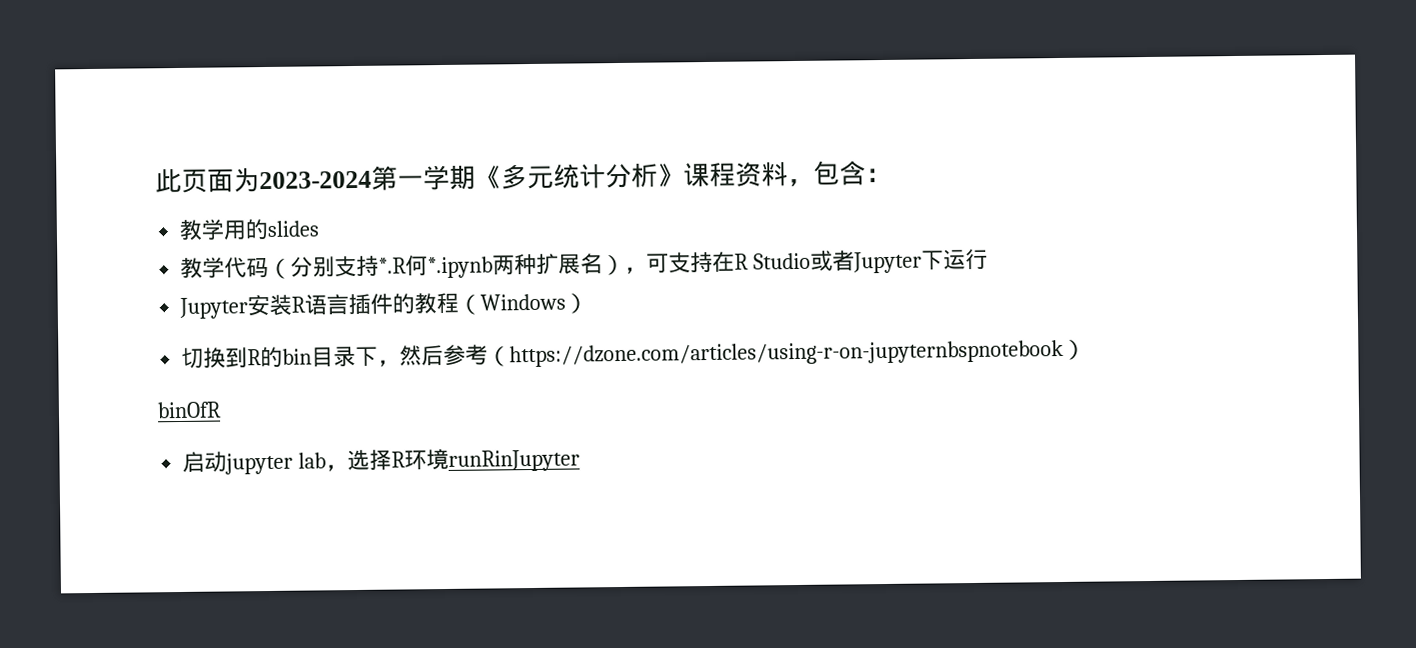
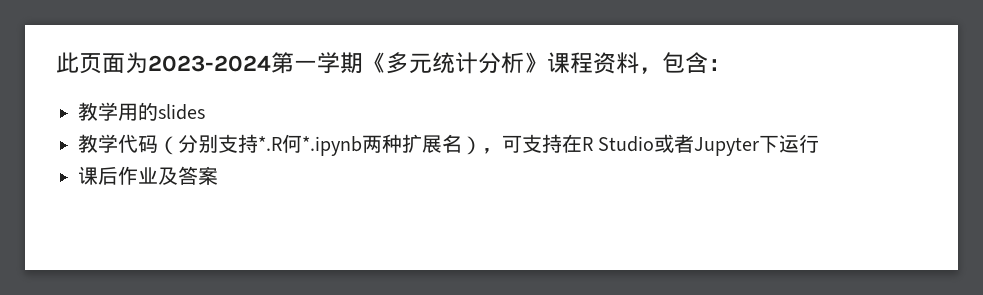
- Jupyter安装R语言插件的教程（Windows）
- 切换到R的bin目录下，然后参考（https://dzone.com/articles/using-r-on-jupyternbspnotebook）
- binOfR
- 启动jupyter lab，选择R环境runRinJupyter
+ 课后作业及答案

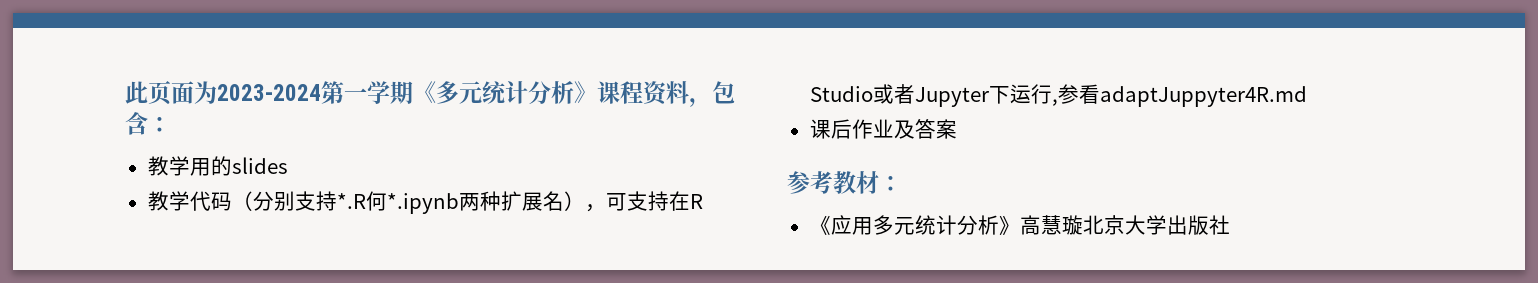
- 教学代码（分别支持*.R何*.ipynb两种扩展名），可支持在R Studio或者Jupyter下运行
+ 教学代码（分别支持*.R何*.ipynb两种扩展名），可支持在R Studio或者Jupyter下运行,参看adaptJuppyter4R.md
+ 参考教材：
+ 《应用多元统计分析》高慧璇北京大学出版社

